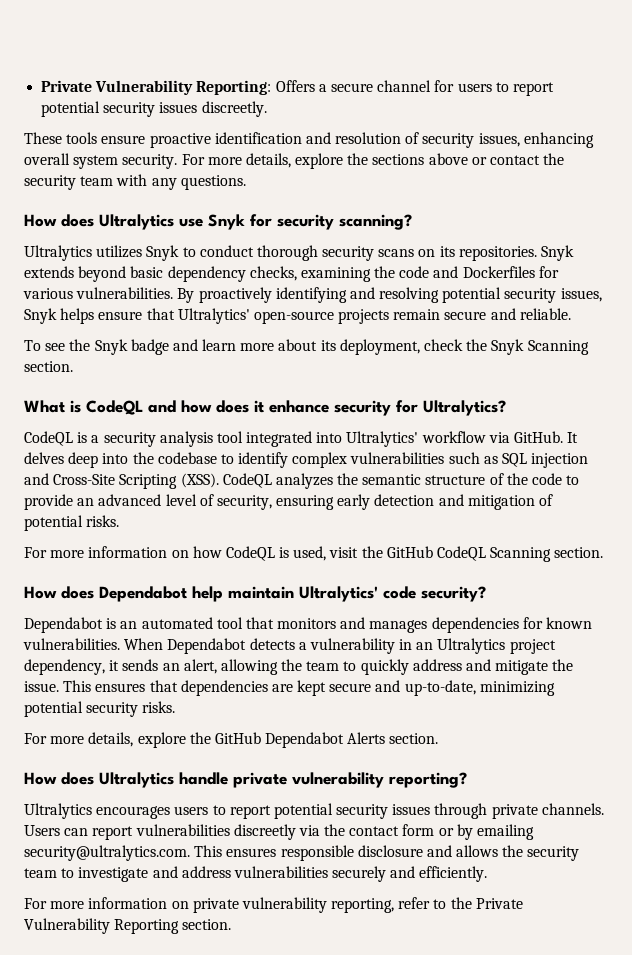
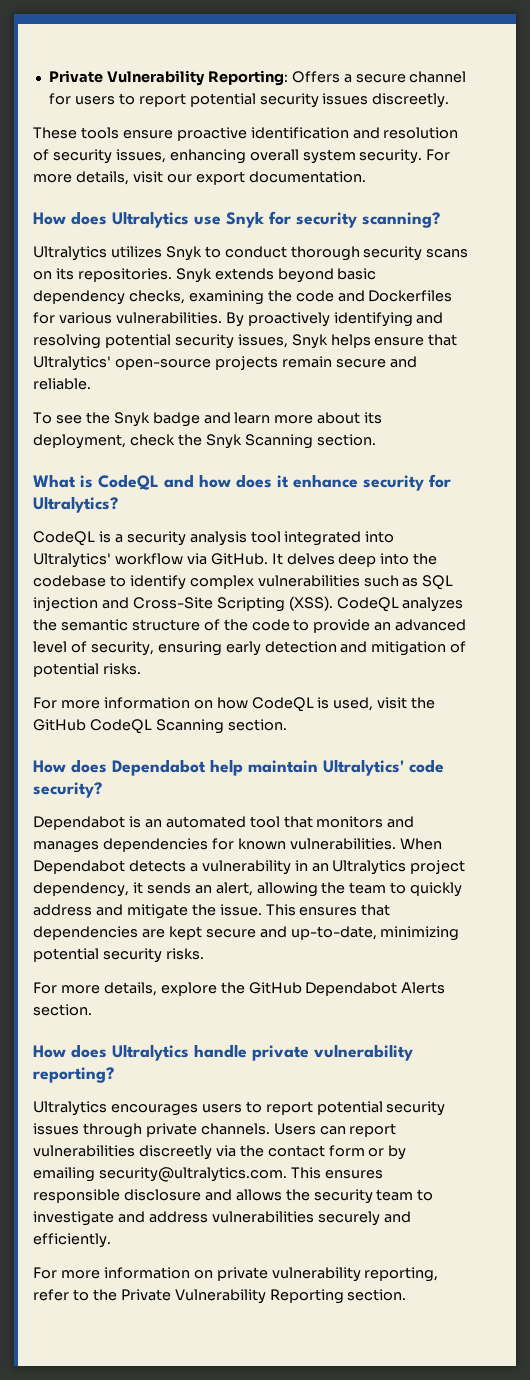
- For more details, explore the sections above or contact the security team with any questions.
+ For more details, visit our export documentation.

